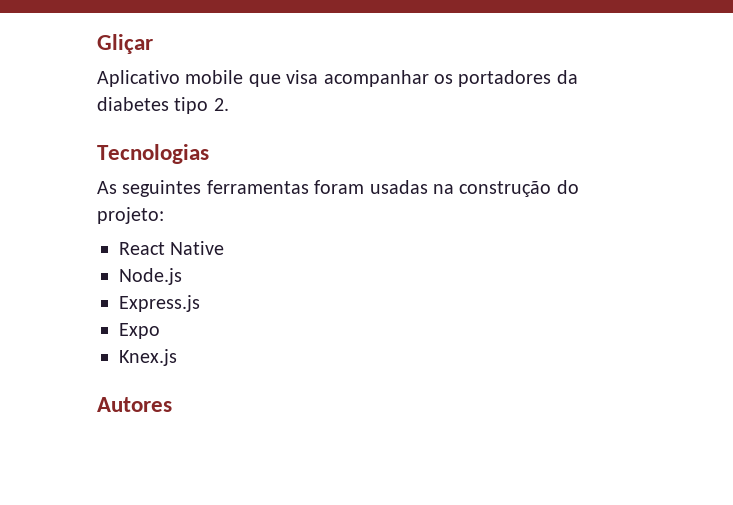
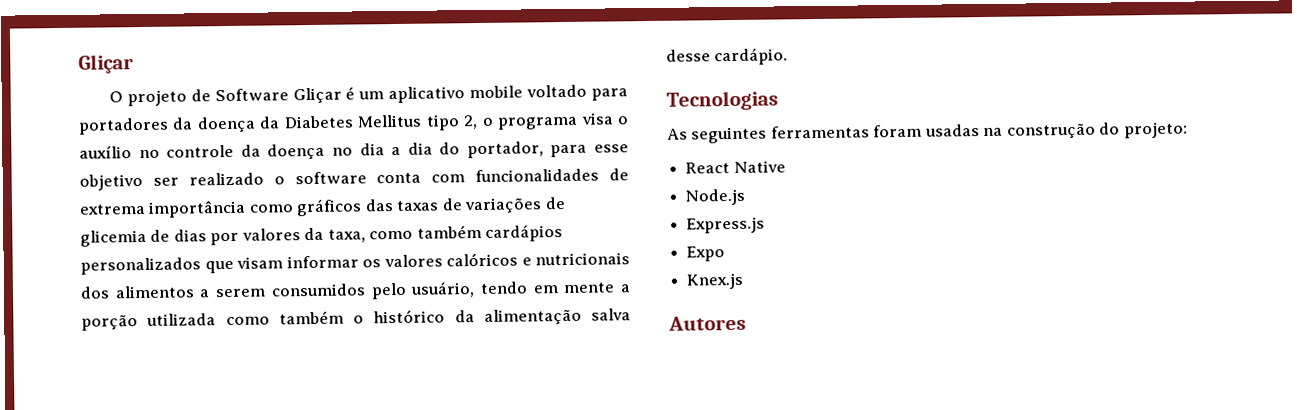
- Aplicativo mobile que visa acompanhar os portadores da diabetes tipo 2.
+ O projeto de Software Gliçar é um aplicativo mobile voltado para portadores da doença da Diabetes Mellitus tipo 2, o programa visa o auxílio no controle da doença no dia a dia do portador, para esse objetivo ser realizado o software conta com funcionalidades de extrema importância como gráficos das taxas de variações de glicemia de dias por valores da taxa, como também cardápios personalizados que visam informar os valores calóricos e nutricionais dos alimentos a serem consumidos pelo usuário, tendo em mente a porção utilizada como também o histórico da alimentação salva desse cardápio.

